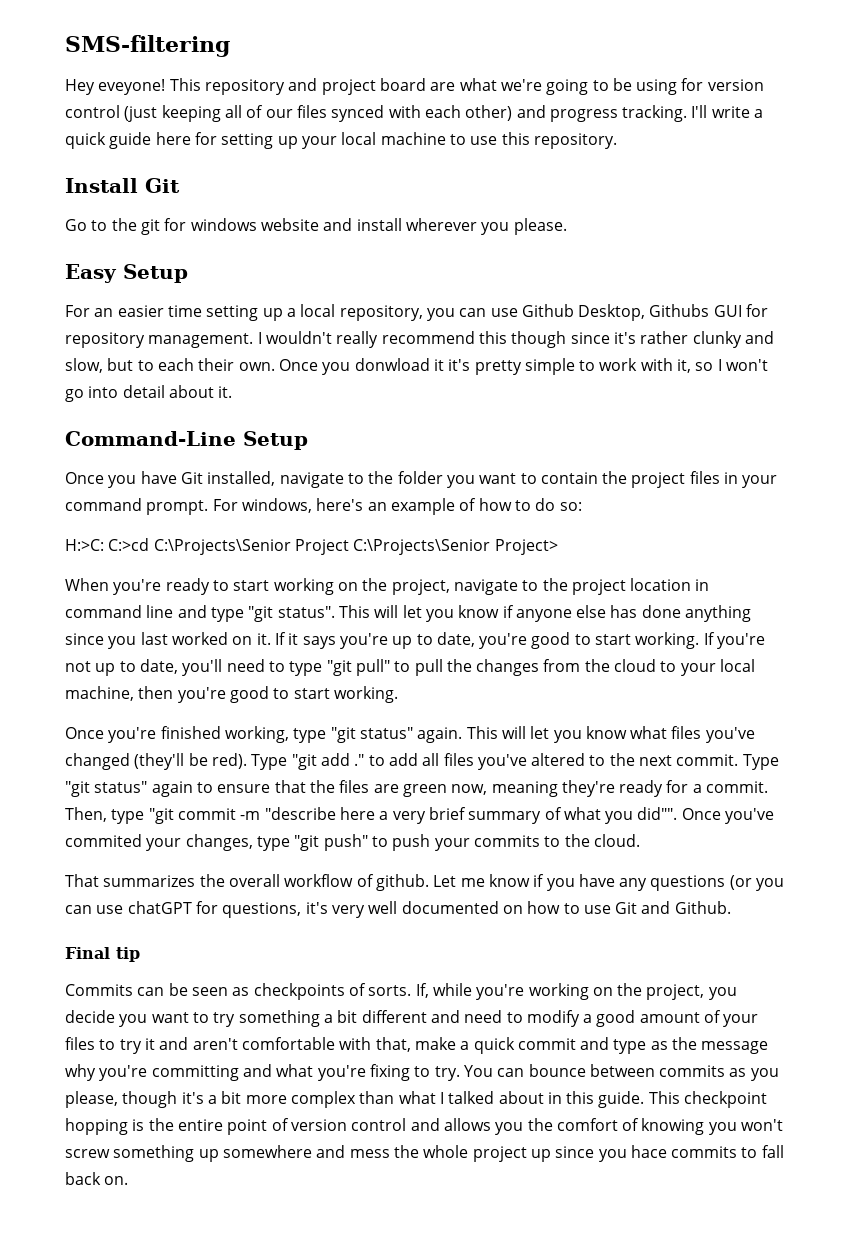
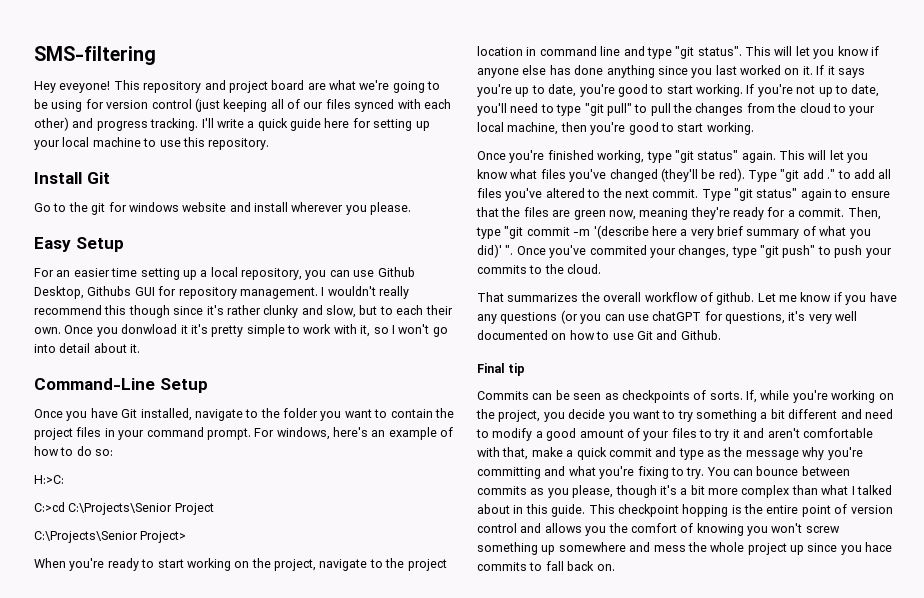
- H:>C: C:>cd C:\Projects\Senior Project C:\Projects\Senior Project>
+ H:>C:
+ C:>cd C:\Projects\Senior Project
+ C:\Projects\Senior Project>
- Then, type "git commit -m "describe here a very brief summary of what you did"".
+ Then, type "git commit -m '(describe here a very brief summary of what you did)' ".

